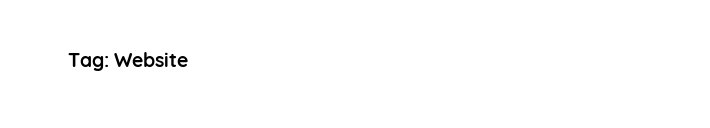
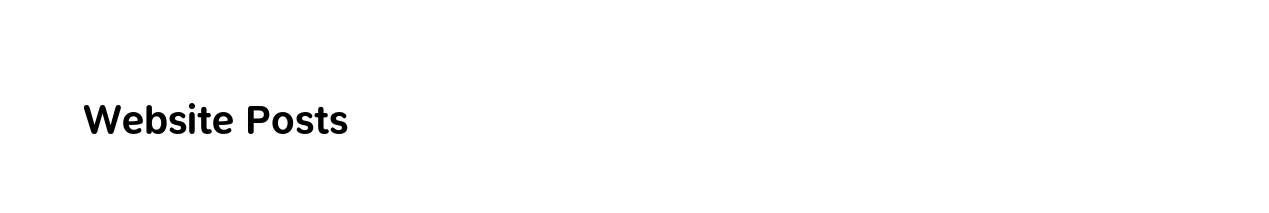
- Tag: Website
+ Website Posts

